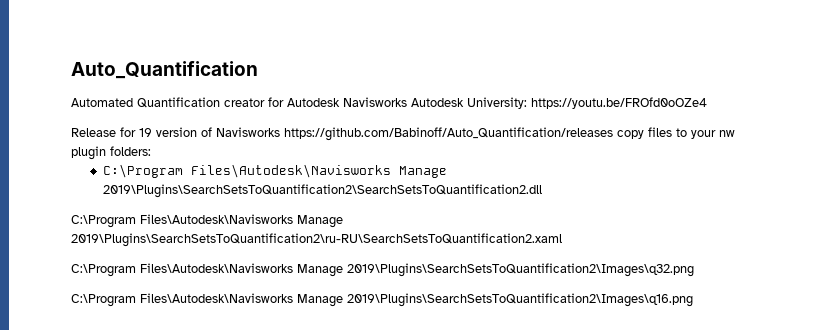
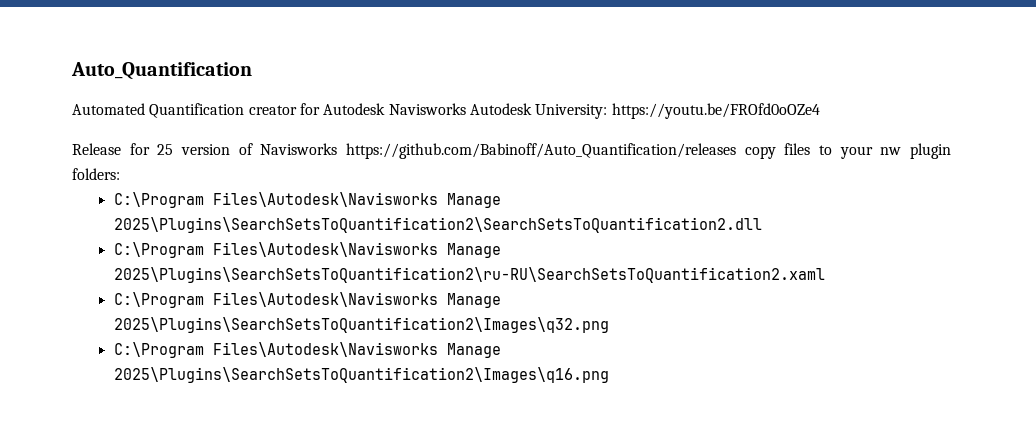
- Release for 19 version of Navisworks https://github.com/Babinoff/Auto_Quantification/releases copy files to your nw plugin folders:
+ Release for 25 version of Navisworks https://github.com/Babinoff/Auto_Quantification/releases copy files to your nw plugin folders:
- C:\Program Files\Autodesk\Navisworks Manage 2019\Plugins\SearchSetsToQuantification2\SearchSetsToQuantification2.dll
- C:\Program Files\Autodesk\Navisworks Manage 2019\Plugins\SearchSetsToQuantification2\ru-RU\SearchSetsToQuantification2.xaml
- C:\Program Files\Autodesk\Navisworks Manage 2019\Plugins\SearchSetsToQuantification2\Images\q32.png
- C:\Program Files\Autodesk\Navisworks Manage 2019\Plugins\SearchSetsToQuantification2\Images\q16.png
+ C:\Program Files\Autodesk\Navisworks Manage 2025\Plugins\SearchSetsToQuantification2\SearchSetsToQuantification2.dll
+ C:\Program Files\Autodesk\Navisworks Manage 2025\Plugins\SearchSetsToQuantification2\ru-RU\SearchSetsToQuantification2.xaml
+ C:\Program Files\Autodesk\Navisworks Manage 2025\Plugins\SearchSetsToQuantification2\Images\q32.png
+ C:\Program Files\Autodesk\Navisworks Manage 2025\Plugins\SearchSetsToQuantification2\Images\q16.png

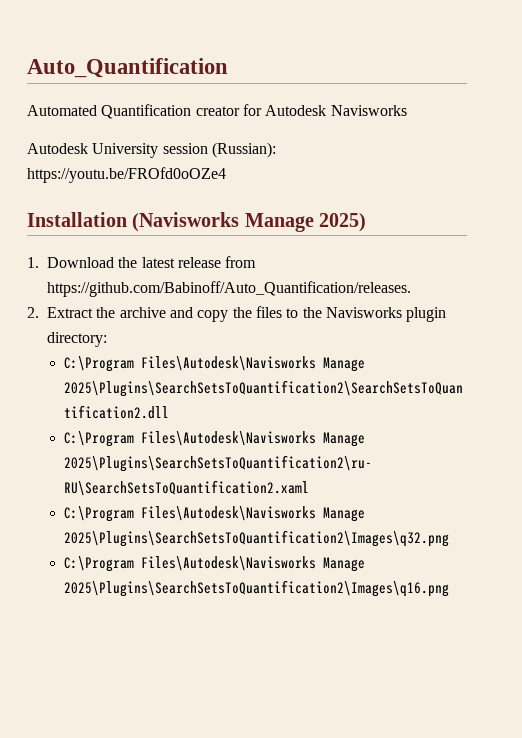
- Automated Quantification creator for Autodesk Navisworks Autodesk University: https://youtu.be/FROfd0oOZe4
- Release for 25 version of Navisworks https://github.com/Babinoff/Auto_Quantification/releases copy files to your nw plugin folders:
+ Automated Quantification creator for Autodesk Navisworks
+ Autodesk University session (Russian): https://youtu.be/FROfd0oOZe4
+ Installation (Navisworks Manage 2025)
+ 1. Download the latest release from https://github.com/Babinoff/Auto_Quantification/releases.
+ 2. Extract the archive and copy the files to the Navisworks plugin directory:

